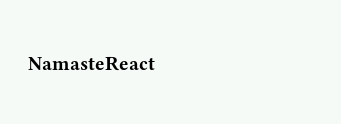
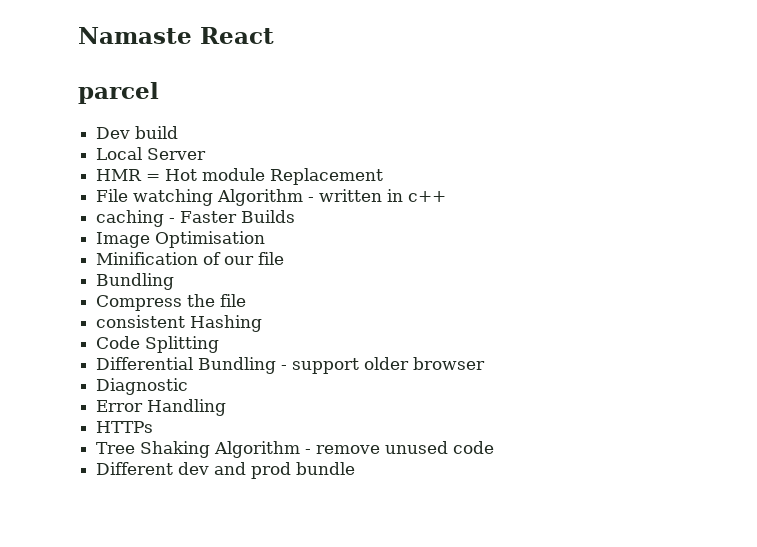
- NamasteReact
+ Namaste React
+ parcel
+ Dev build
+ Local Server
+ HMR = Hot module Replacement
+ File watching Algorithm - written in c++
+ caching - Faster Builds
+ Image Optimisation
+ Minification of our file
+ Bundling
+ Compress the file
+ consistent Hashing
+ Code Splitting
+ Differential Bundling - support older browser
+ Diagnostic
+ Error Handling
+ HTTPs
+ Tree Shaking Algorithm - remove unused code
+ Different dev and prod bundle

